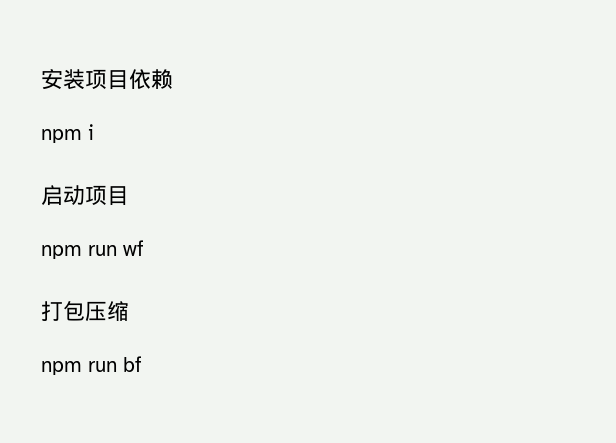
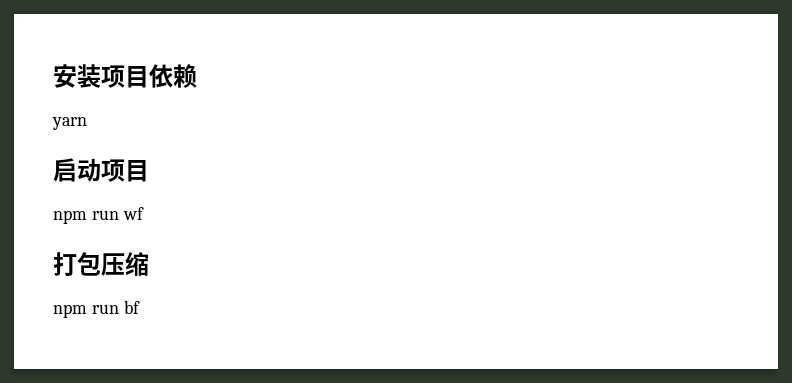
- npm i
+ yarn

